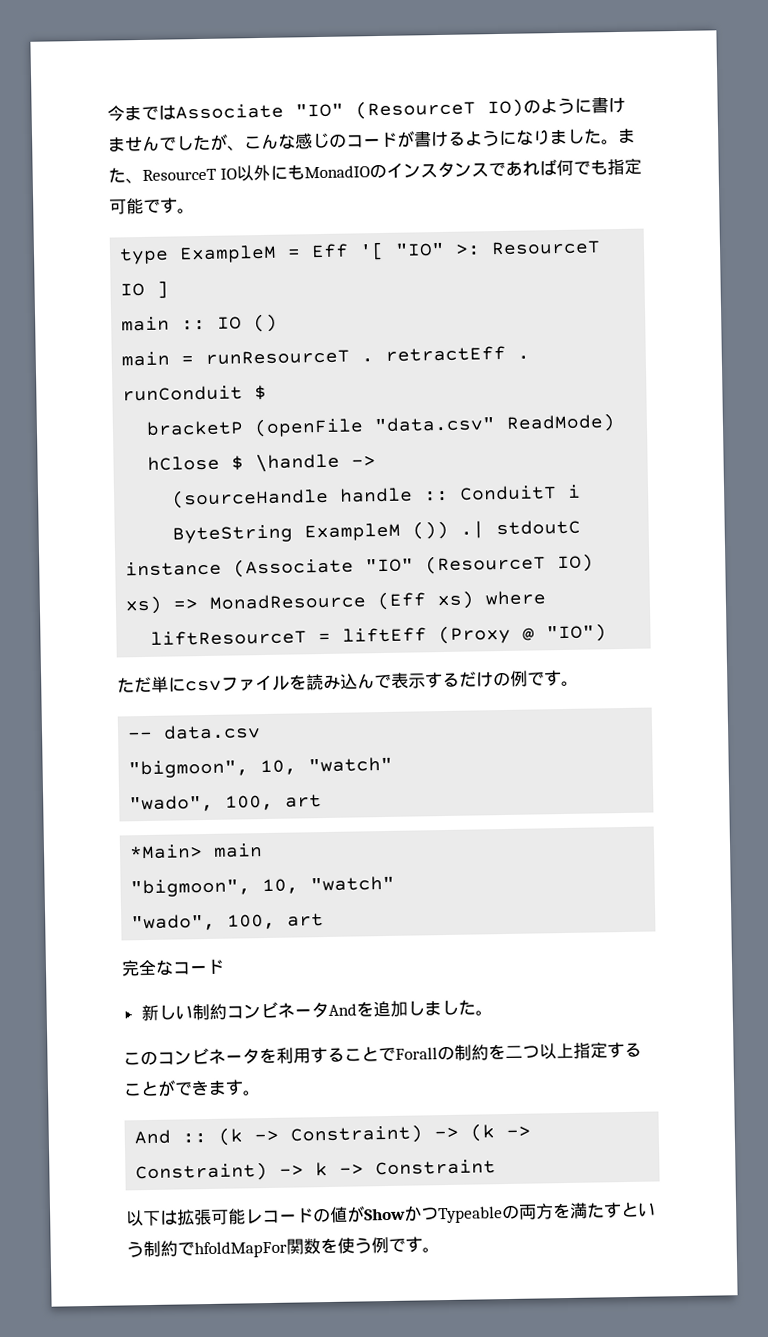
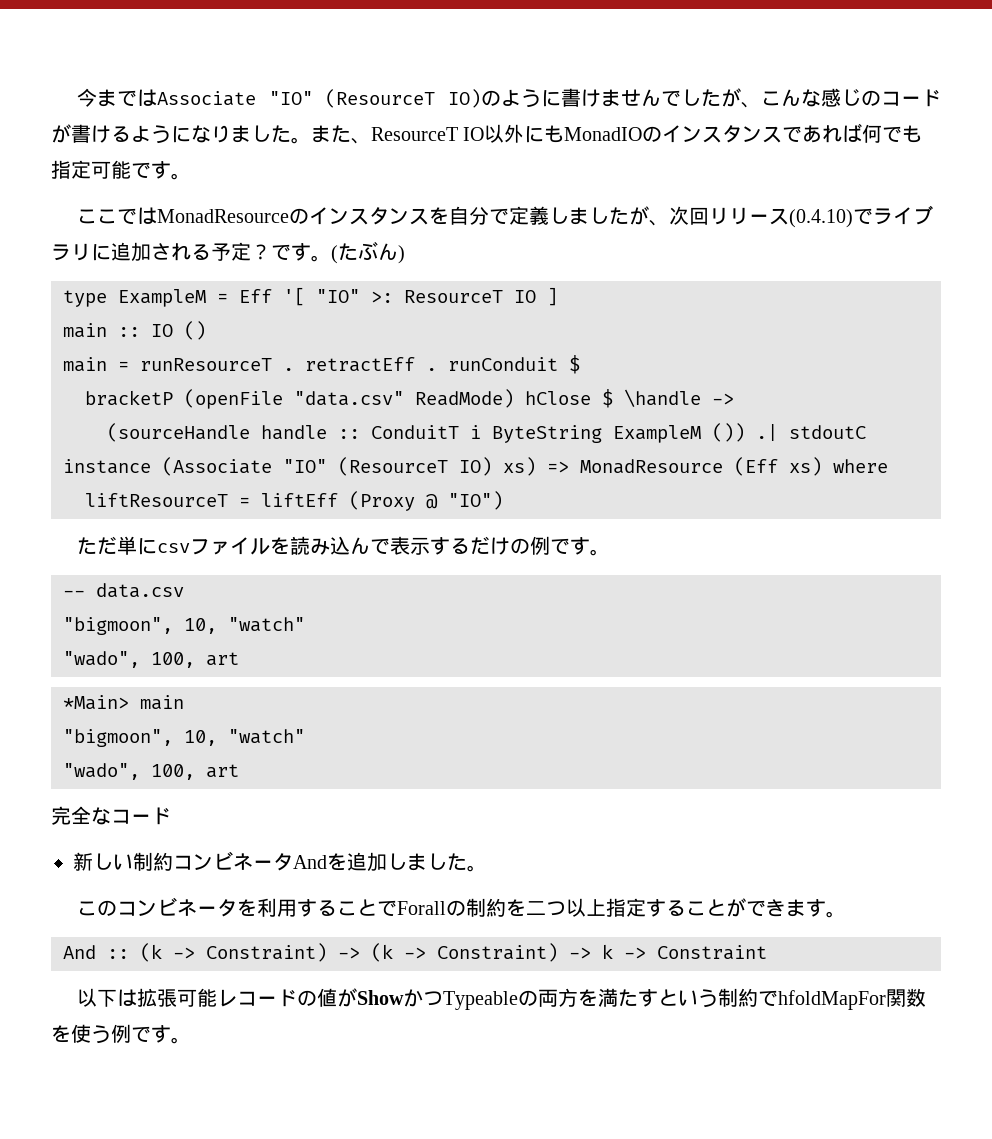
+ ここではMonadResourceのインスタンスを自分で定義しましたが、次回リリース(0.4.10)でライブラリに追加される予定？です。(たぶん)

